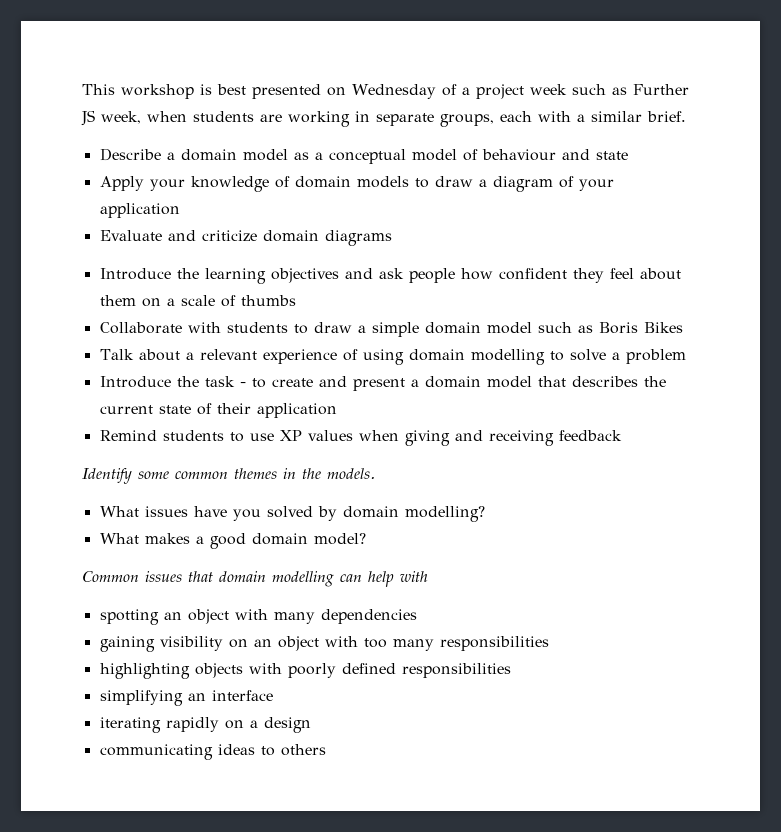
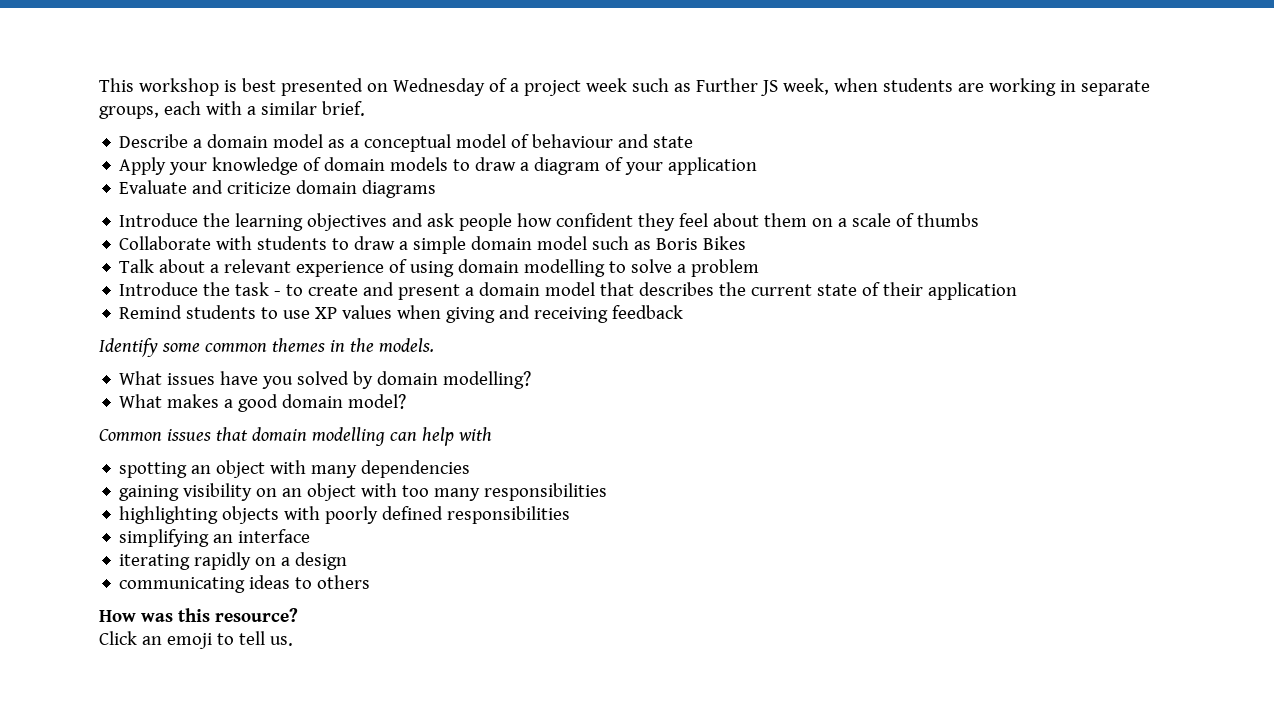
+ How was this resource?
+ Click an emoji to tell us.

